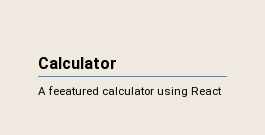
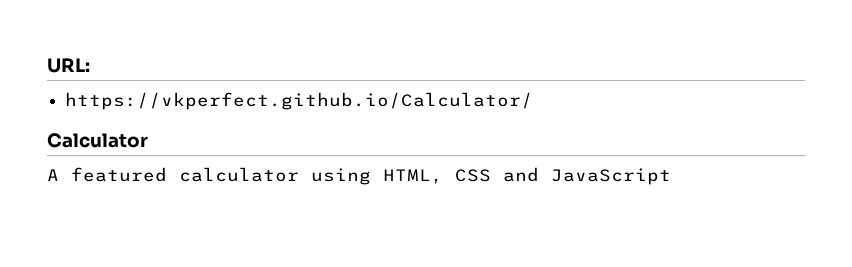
+ URL:
+ https://vkperfect.github.io/Calculator/
- A feeatured calculator using React
+ A featured calculator using HTML, CSS and JavaScript

